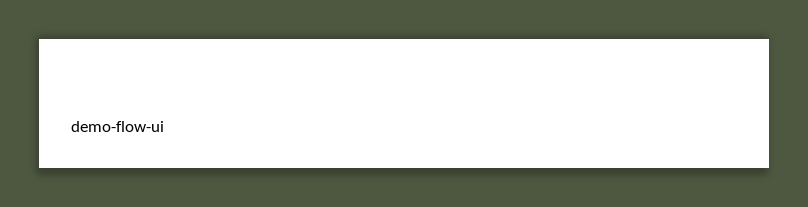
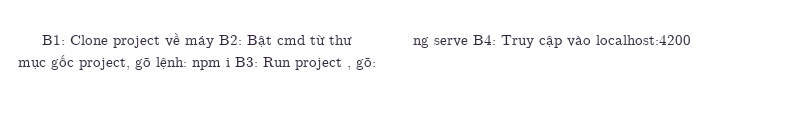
- demo-flow-ui
+ B1: Clone project về máy B2: Bật cmd từ thư mục gốc project, gõ lệnh: npm i B3: Run project , gõ: ng serve B4: Truy cập vào localhost:4200

